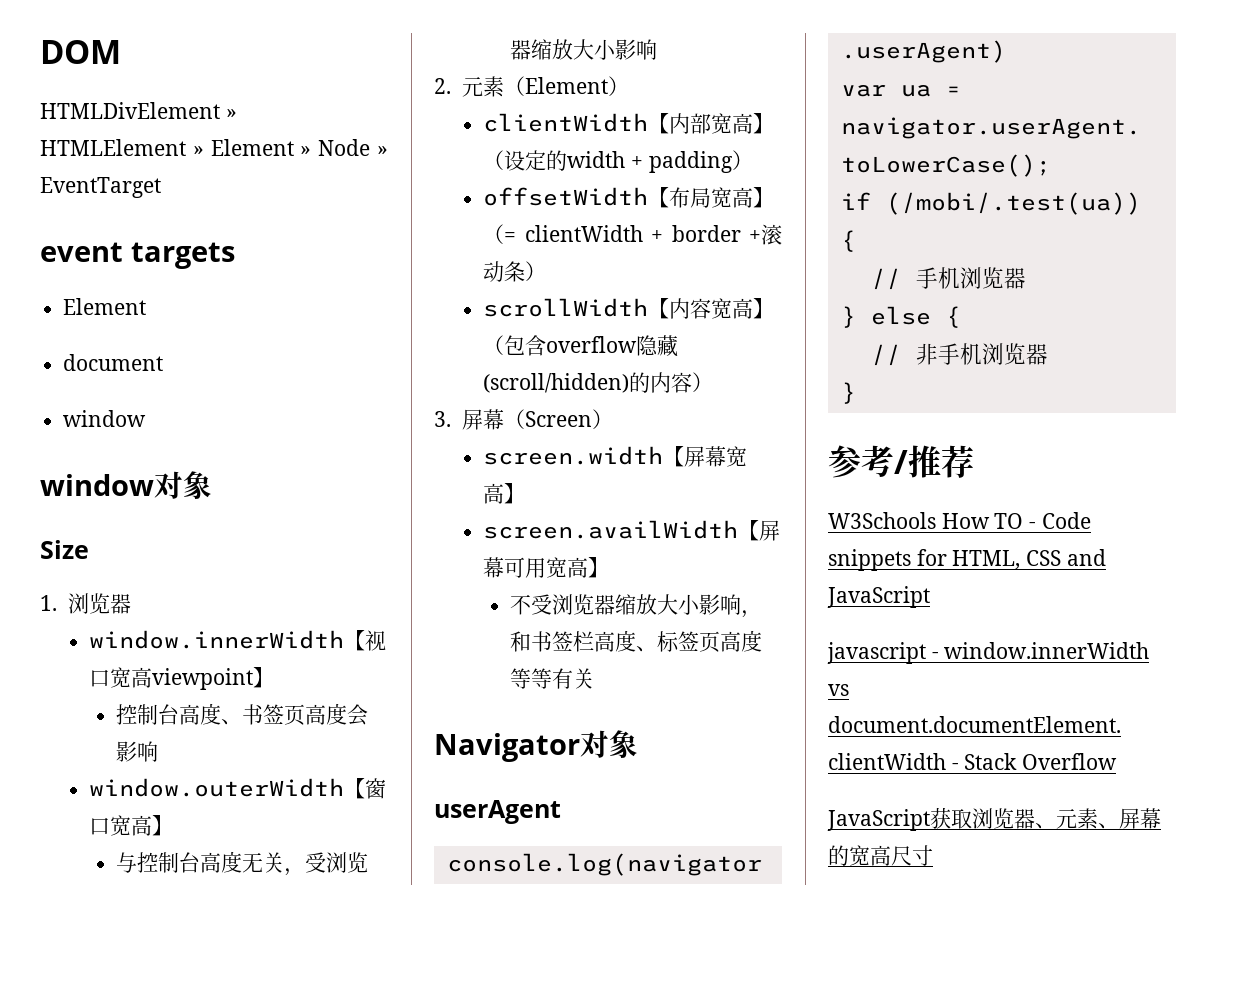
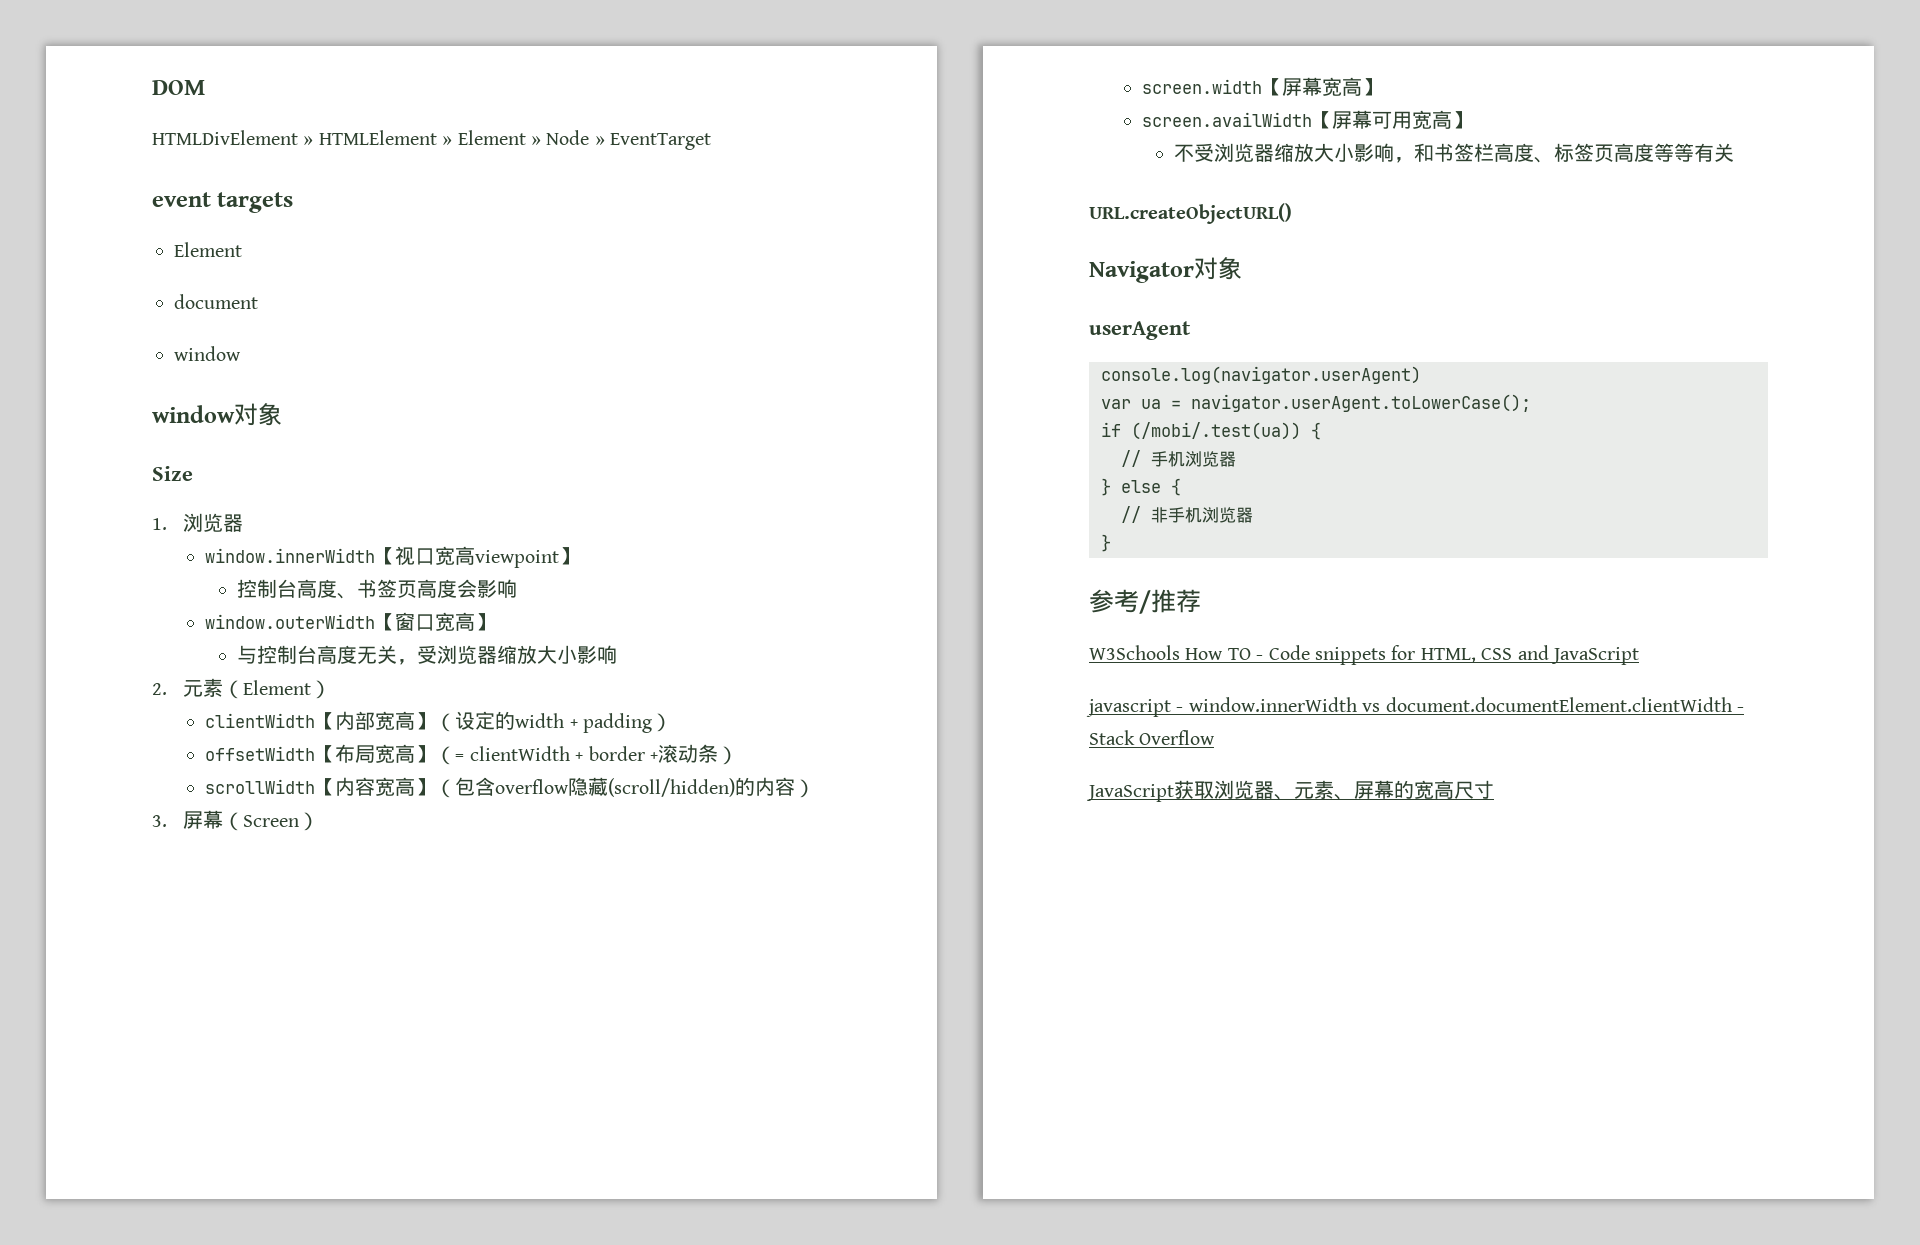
+ URL.createObjectURL()

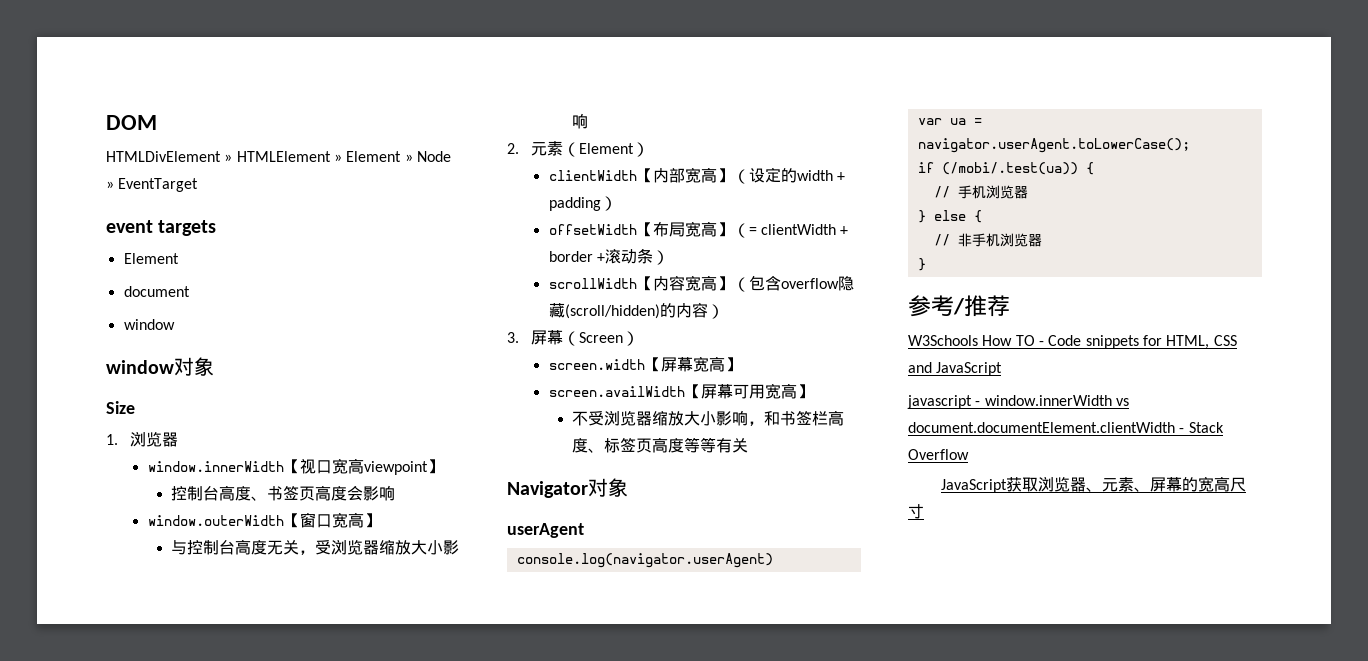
- URL.createObjectURL()

